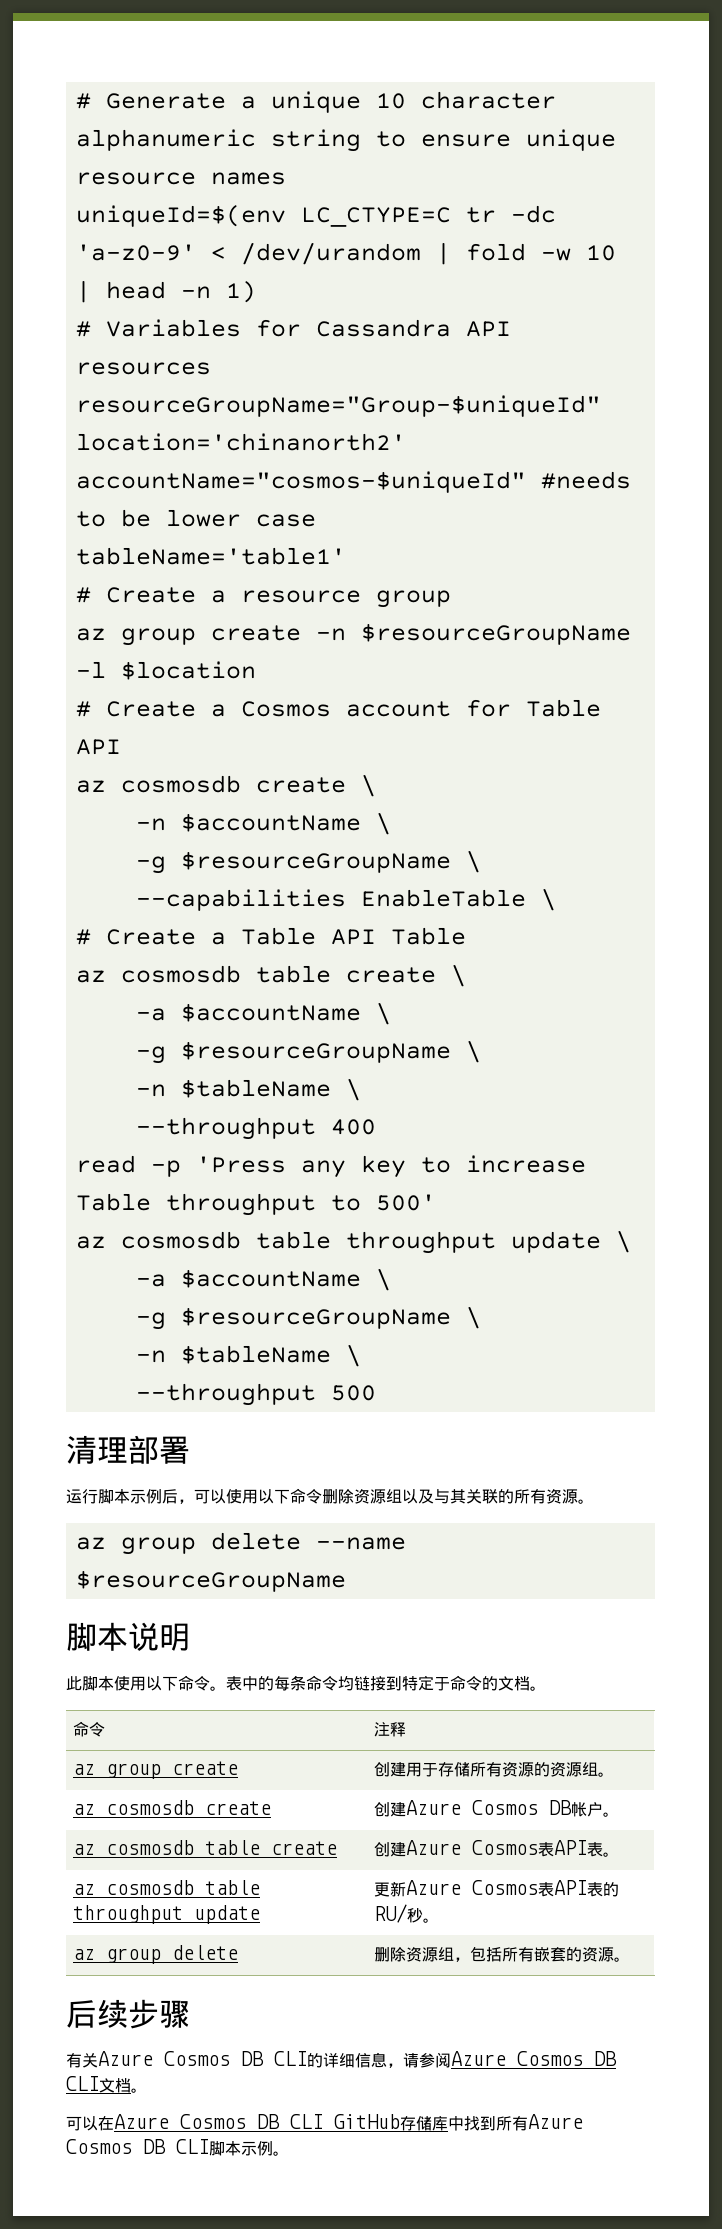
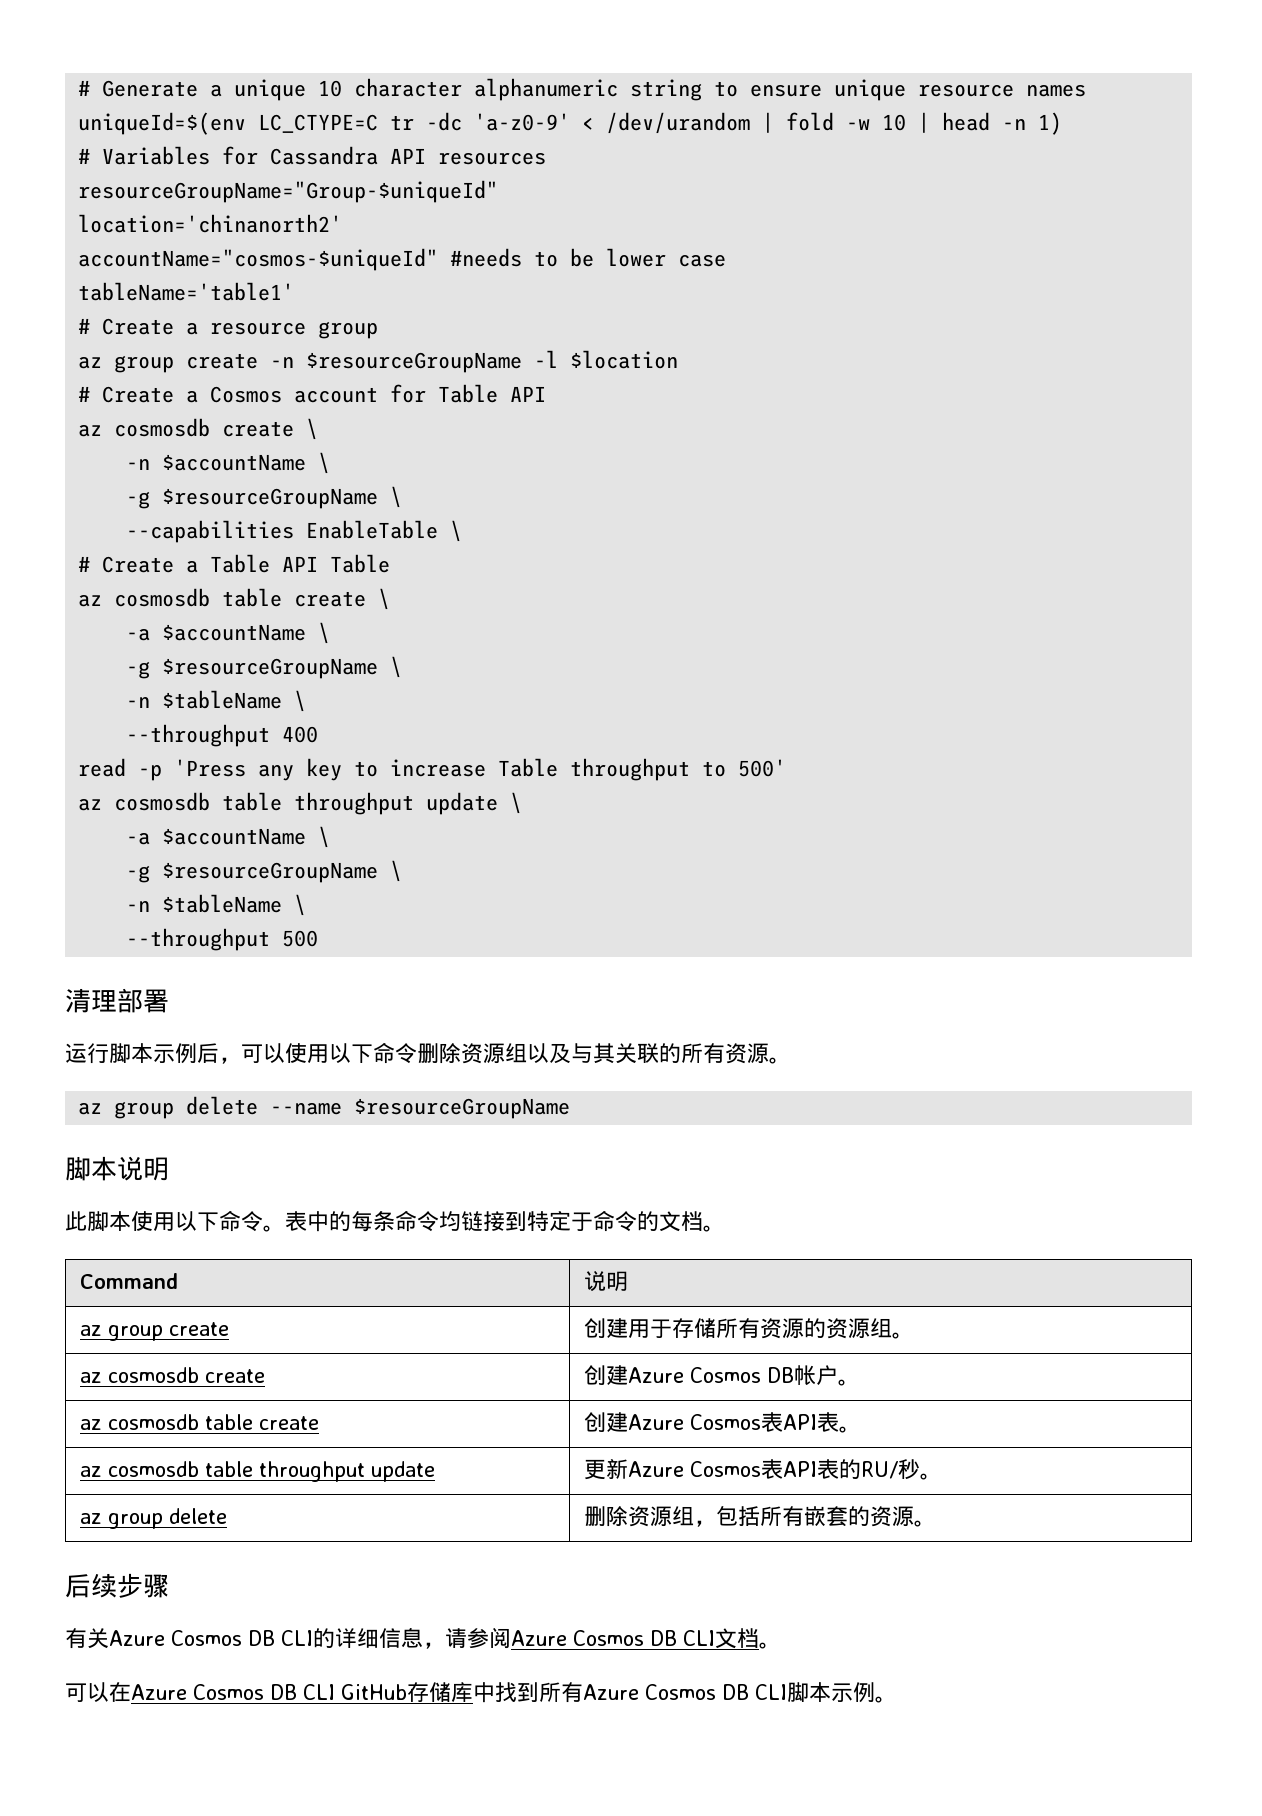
- 命令 | 注释
+ Command | 说明

